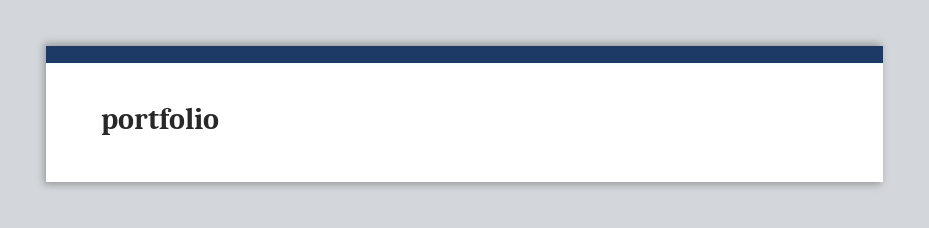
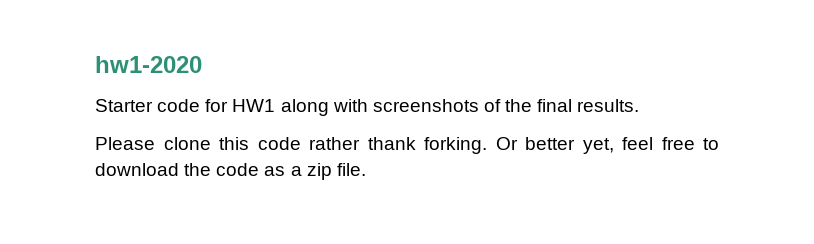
- portfolio
+ hw1-2020
+ Starter code for HW1 along with screenshots of the final results.
+ Please clone this code rather thank forking. Or better yet, feel free to download the code as a zip file.

